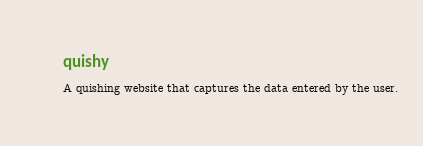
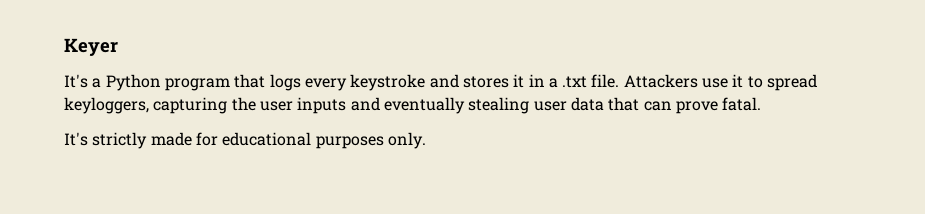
- quishy
- A quishing website that captures the data entered by the user.
+ Keyer
+ It's a Python program that logs every keystroke and stores it in a .txt file. Attackers use it to spread keyloggers, capturing the user inputs and eventually stealing user data that can prove fatal.
+ It's strictly made for educational purposes only.

